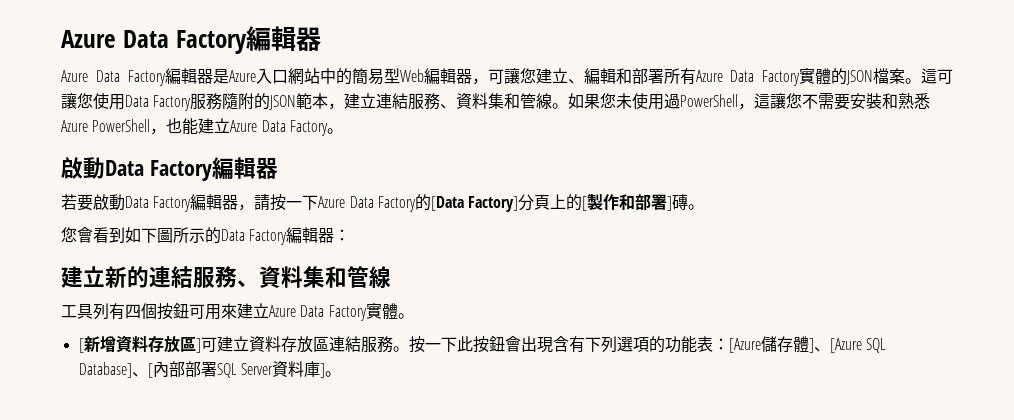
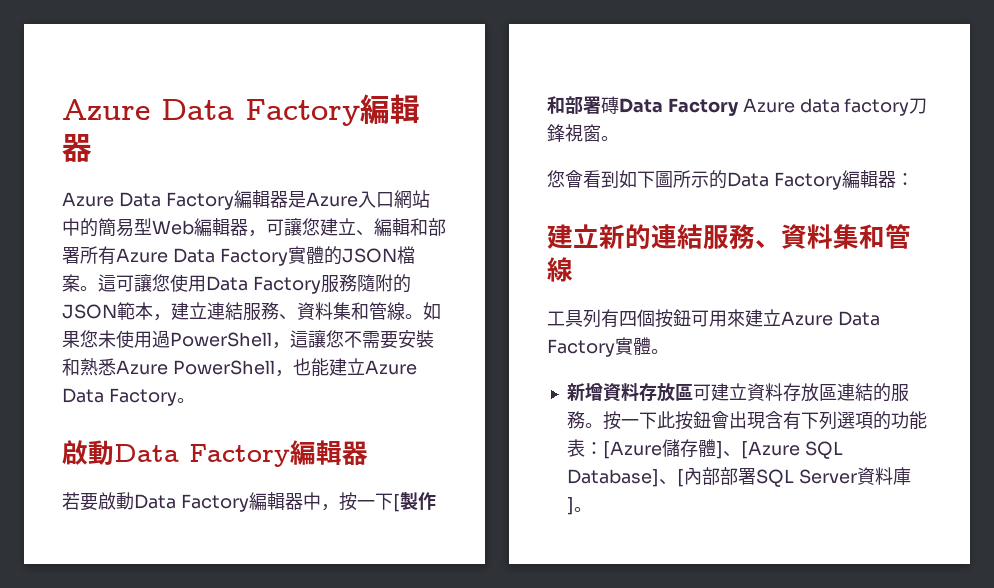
- 若要啟動Data Factory編輯器，請按一下Azure Data Factory的[Data Factory]分頁上的[製作和部署]磚。
+ 若要啟動Data Factory編輯器中，按一下[製作和部署磚Data Factory Azure data factory刀鋒視窗。
- [新增資料存放區]可建立資料存放區連結服務。
+ 新增資料存放區可建立資料存放區連結的服務。

